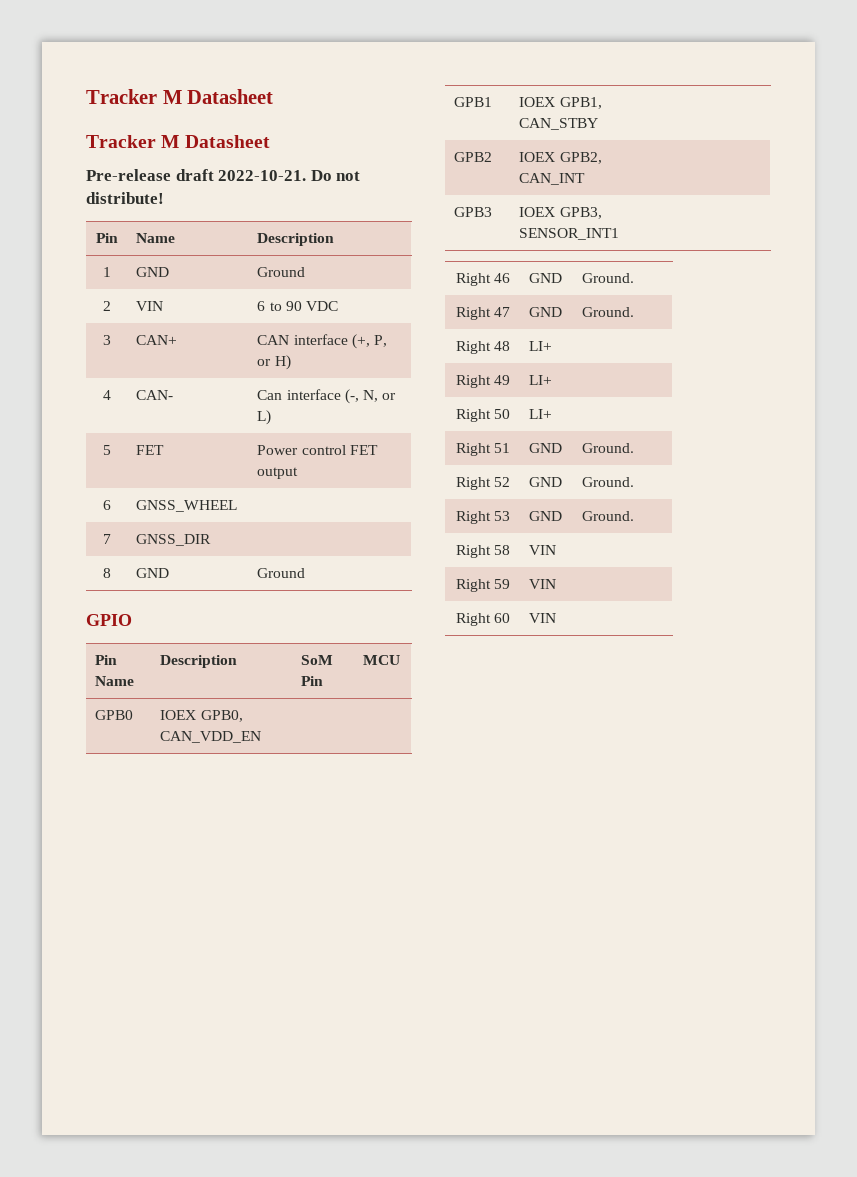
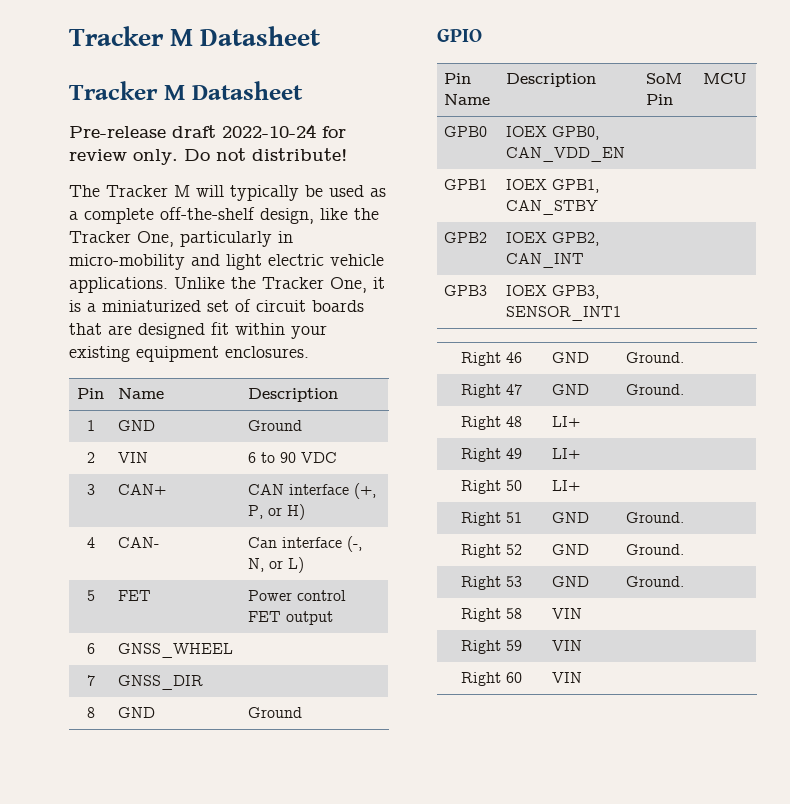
- Pre-release draft 2022-10-21.
+ Pre-release draft 2022-10-24 for review only.
+ The Tracker M will typically be used as a complete off-the-shelf design, like the Tracker One, particularly in micro-mobility and light electric vehicle applications. Unlike the Tracker One, it is a miniaturized set of circuit boards that are designed fit within your existing equipment enclosures.

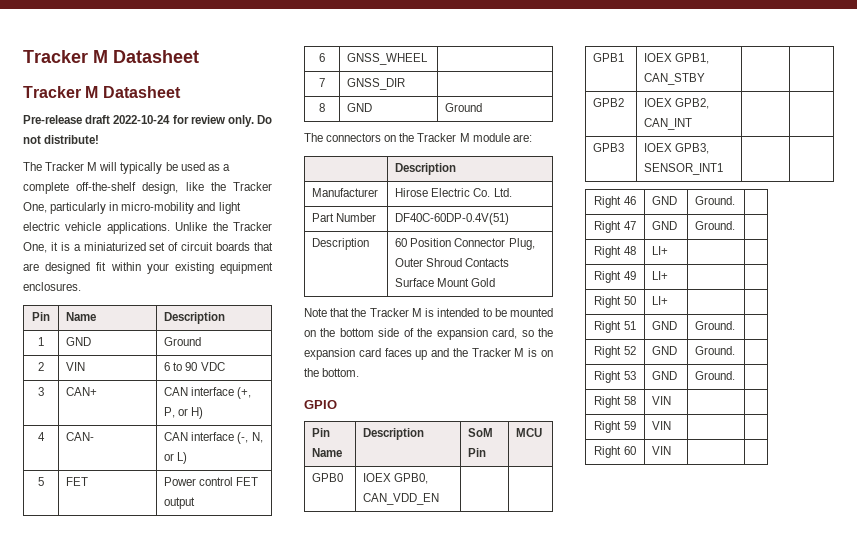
- 4 | CAN- | Can interface (-, N, or L)
+ 4 | CAN- | CAN interface (-, N, or L)
+ The connectors on the Tracker M module are:
+ | Description
+ Manufacturer | Hirose Electric Co. Ltd.
+ Part Number | DF40C-60DP-0.4V(51)
+ Description | 60 Position Connector Plug, Outer Shroud Contacts Surface Mount Gold
+ Note that the Tracker M is intended to be mounted on the bottom side of the expansion card, so the expansion card faces up and the Tracker M is on the bottom.

